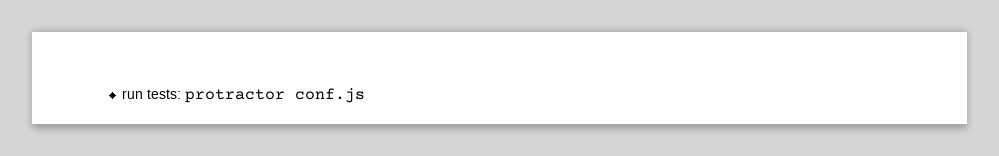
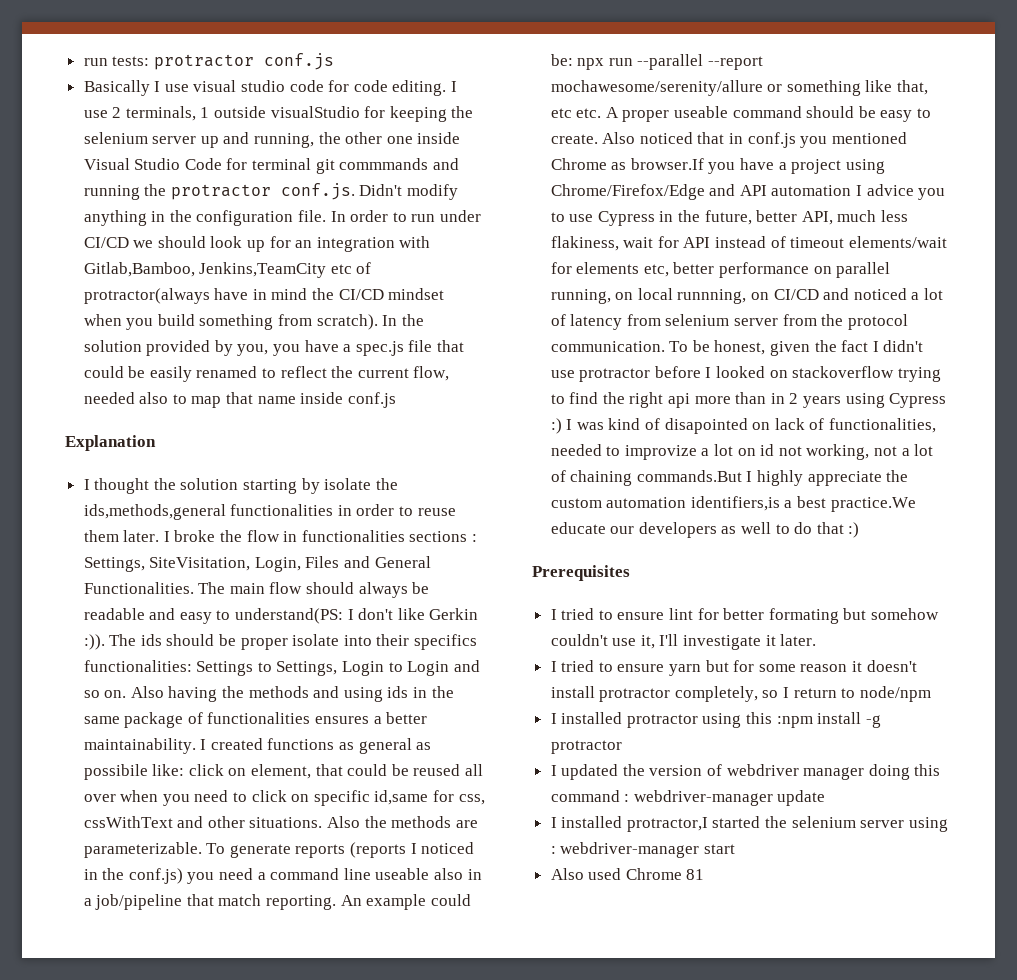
+ Basically I use visual studio code for code editing. I use 2 terminals, 1 outside visualStudio for keeping the selenium server up and running, the other one inside Visual Studio Code for terminal git commmands and running the protractor conf.js. Didn't modify anything in the configuration file. In order to run under CI/CD we should look up for an integration with Gitlab,Bamboo, Jenkins,TeamCity etc of protractor(always have in mind the CI/CD mindset when you build something from scratch). In the solution provided by you, you have a spec.js file that could be easily renamed to reflect the current flow, needed also to map that name inside conf.js
+ Explanation
+ I thought the solution starting by isolate the ids,methods,general functionalities in order to reuse them later. I broke the flow in functionalities sections : Settings, SiteVisitation, Login, Files and General Functionalities. The main flow should always be readable and easy to understand(PS: I don't like Gerkin :)). The ids should be proper isolate into their specifics functionalities: Settings to Settings, Login to Login and so on. Also having the methods and using ids in the same package of functionalities ensures a better maintainability. I created functions as general as possibile like: click on element, that could be reused all over when you need to click on specific id,same for css, cssWithText and other situations. Also the methods are parameterizable. To generate reports (reports I noticed in the conf.js) you need a command line useable also in a job/pipeline that match reporting. An example could be: npx run --parallel --report mochawesome/serenity/allure or something like that, etc etc. A proper useable command should be easy to create. Also noticed that in conf.js you mentioned Chrome as browser.If you have a project using Chrome/Firefox/Edge and API automation I advice you to use Cypress in the future, better API, much less flakiness, wait for API instead of timeout elements/wait for elements etc, better performance on parallel running, on local runnning, on CI/CD and noticed a lot of latency from selenium server from the protocol communication. To be honest, given the fact I didn't use protractor before I looked on stackoverflow trying to find the right api more than in 2 years using Cypress :) I was kind of disapointed on lack of functionalities, needed to improvize a lot on id not working, not a lot of chaining commands.But I highly appreciate the custom automation identifiers,is a best practice.We educate our developers as well to do that :)
+ Prerequisites
+ I tried to ensure lint for better formating but somehow couldn't use it, I'll investigate it later.
+ I tried to ensure yarn but for some reason it doesn't install protractor completely, so I return to node/npm
+ I installed protractor using this :npm install -g protractor
+ I updated the version of webdriver manager doing this command : webdriver-manager update
+ I installed protractor,I started the selenium server using : webdriver-manager start
+ Also used Chrome 81

